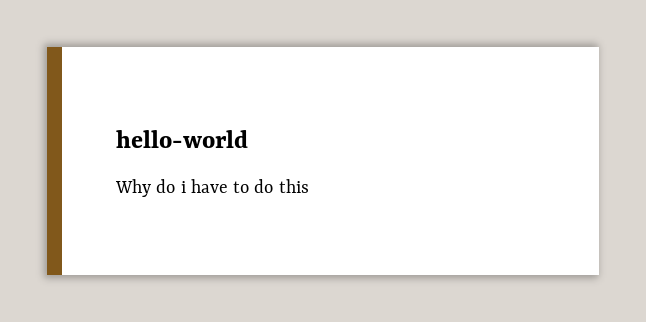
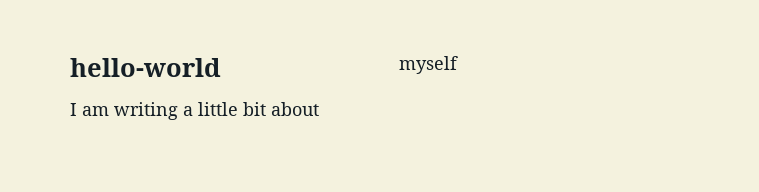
- Why do i have to do this
+ I am writing a little bit about myself

